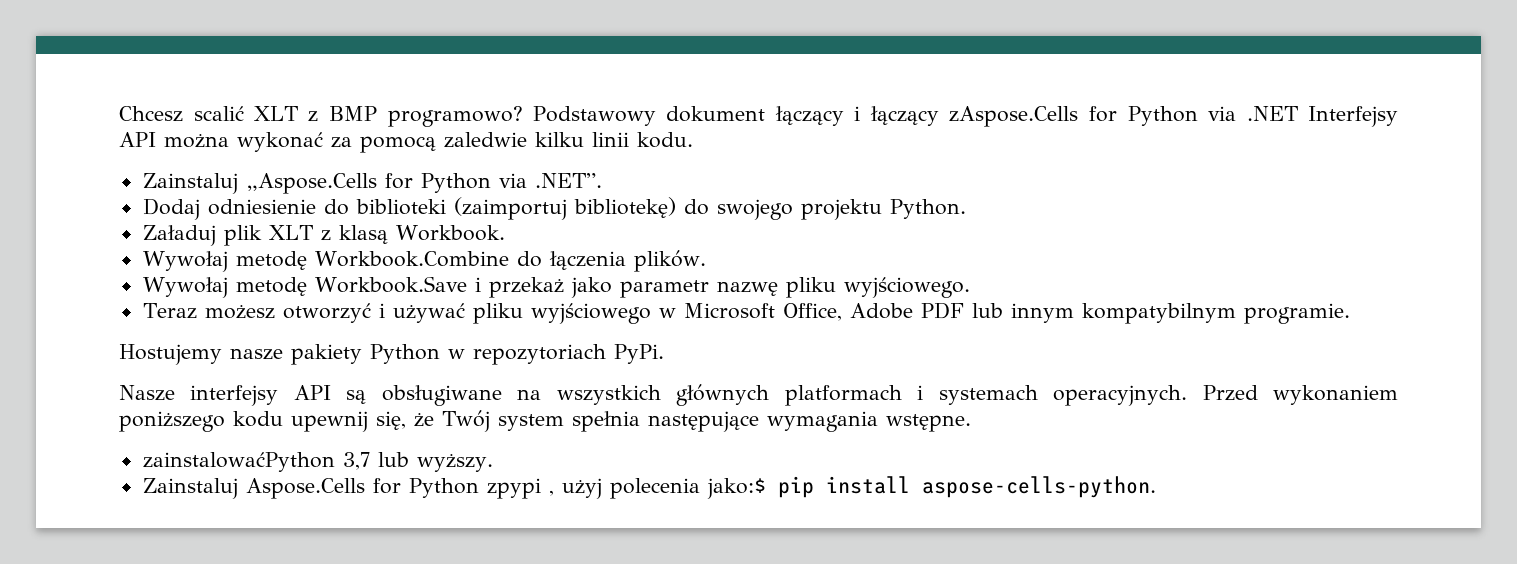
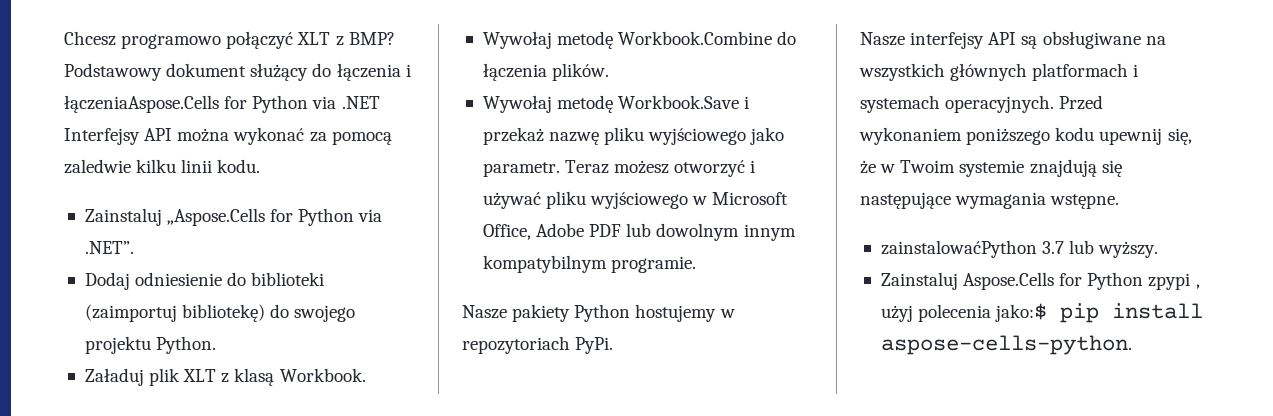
- Chcesz scalić XLT z BMP programowo? Podstawowy dokument łączący i łączący zAspose.Cells for Python via .NET Interfejsy API można wykonać za pomocą zaledwie kilku linii kodu.
+ Chcesz programowo połączyć XLT z BMP? Podstawowy dokument służący do łączenia i łączeniaAspose.Cells for Python via .NET Interfejsy API można wykonać za pomocą zaledwie kilku linii kodu.
- Wywołaj metodę Workbook.Save i przekaż jako parametr nazwę pliku wyjściowego.
- Teraz możesz otworzyć i używać pliku wyjściowego w Microsoft Office, Adobe PDF lub innym kompatybilnym programie.
+ Wywołaj metodę Workbook.Save i przekaż nazwę pliku wyjściowego jako parametr. Teraz możesz otworzyć i używać pliku wyjściowego w Microsoft Office, Adobe PDF lub dowolnym innym kompatybilnym programie.
- Hostujemy nasze pakiety Python w repozytoriach PyPi.
+ Nasze pakiety Python hostujemy w repozytoriach PyPi.
- Przed wykonaniem poniższego kodu upewnij się, że Twój system spełnia następujące wymagania wstępne.
+ Przed wykonaniem poniższego kodu upewnij się, że w Twoim systemie znajdują się następujące wymagania wstępne.
- zainstalowaćPython 3,7 lub wyższy.
+ zainstalowaćPython 3.7 lub wyższy.

